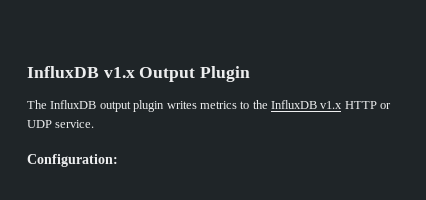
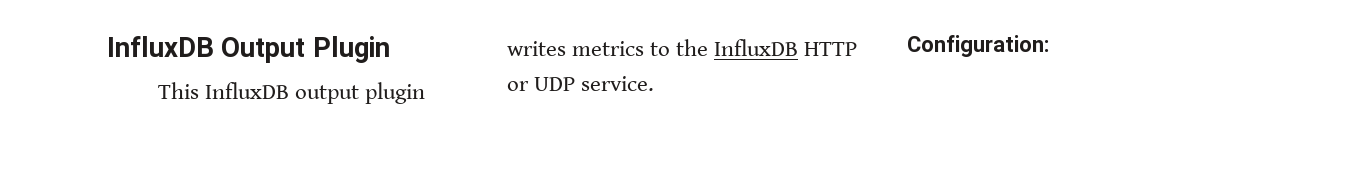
- InfluxDB v1.x Output Plugin
+ InfluxDB Output Plugin
- The InfluxDB output plugin writes metrics to the InfluxDB v1.x HTTP or UDP service.
+ This InfluxDB output plugin writes metrics to the InfluxDB HTTP or UDP service.

